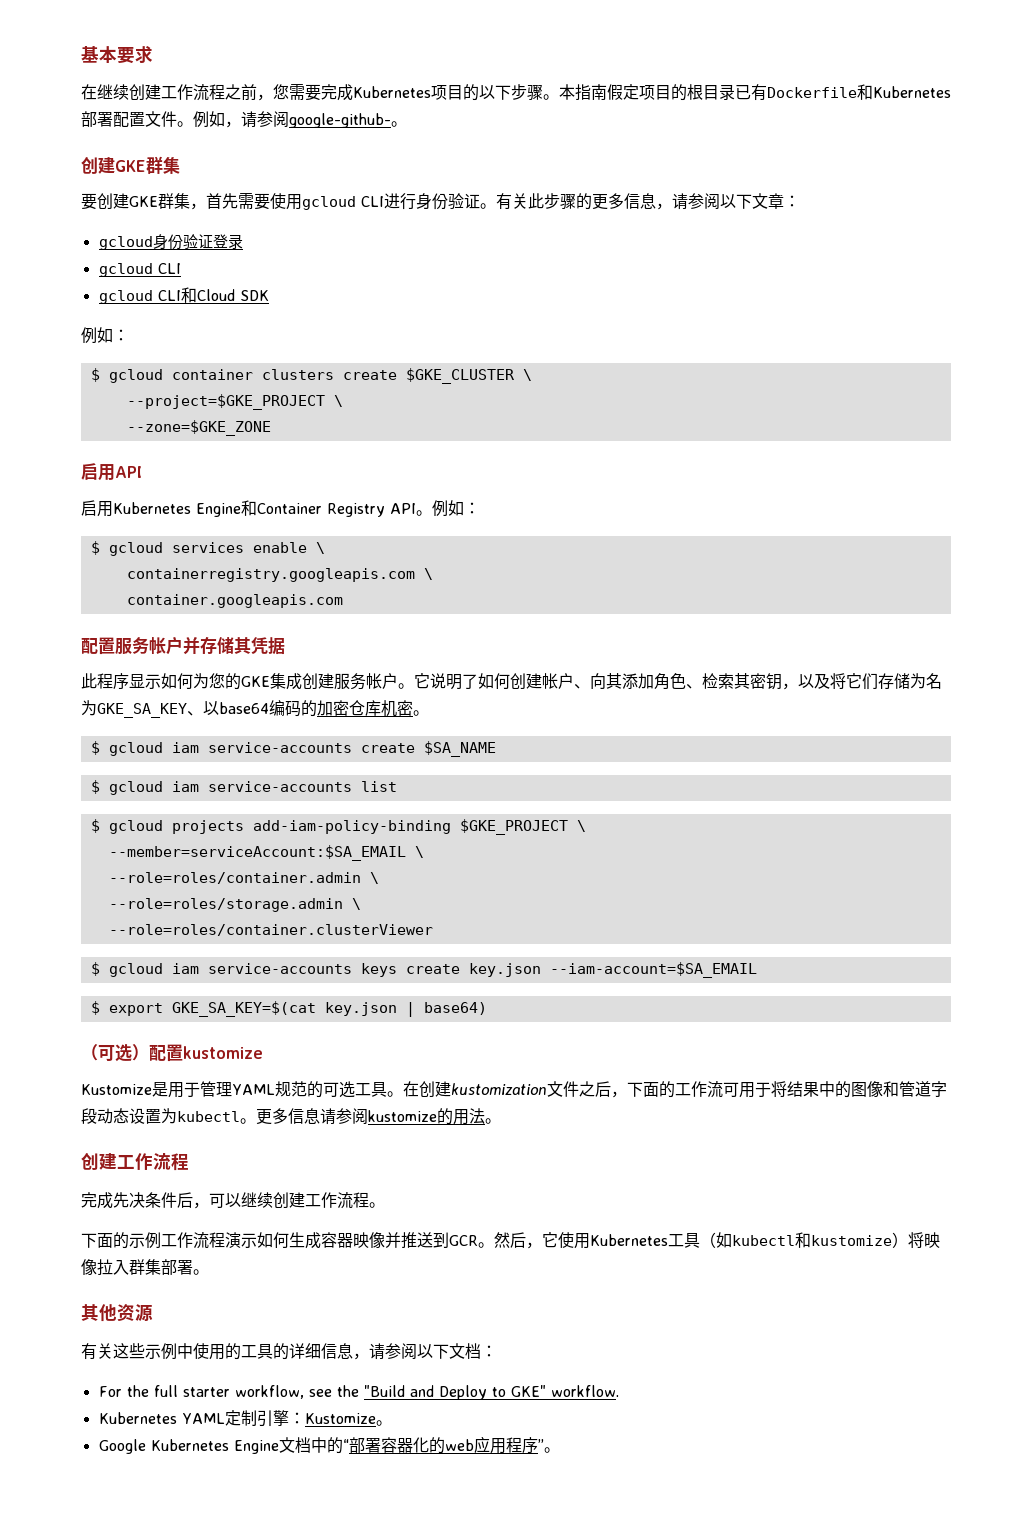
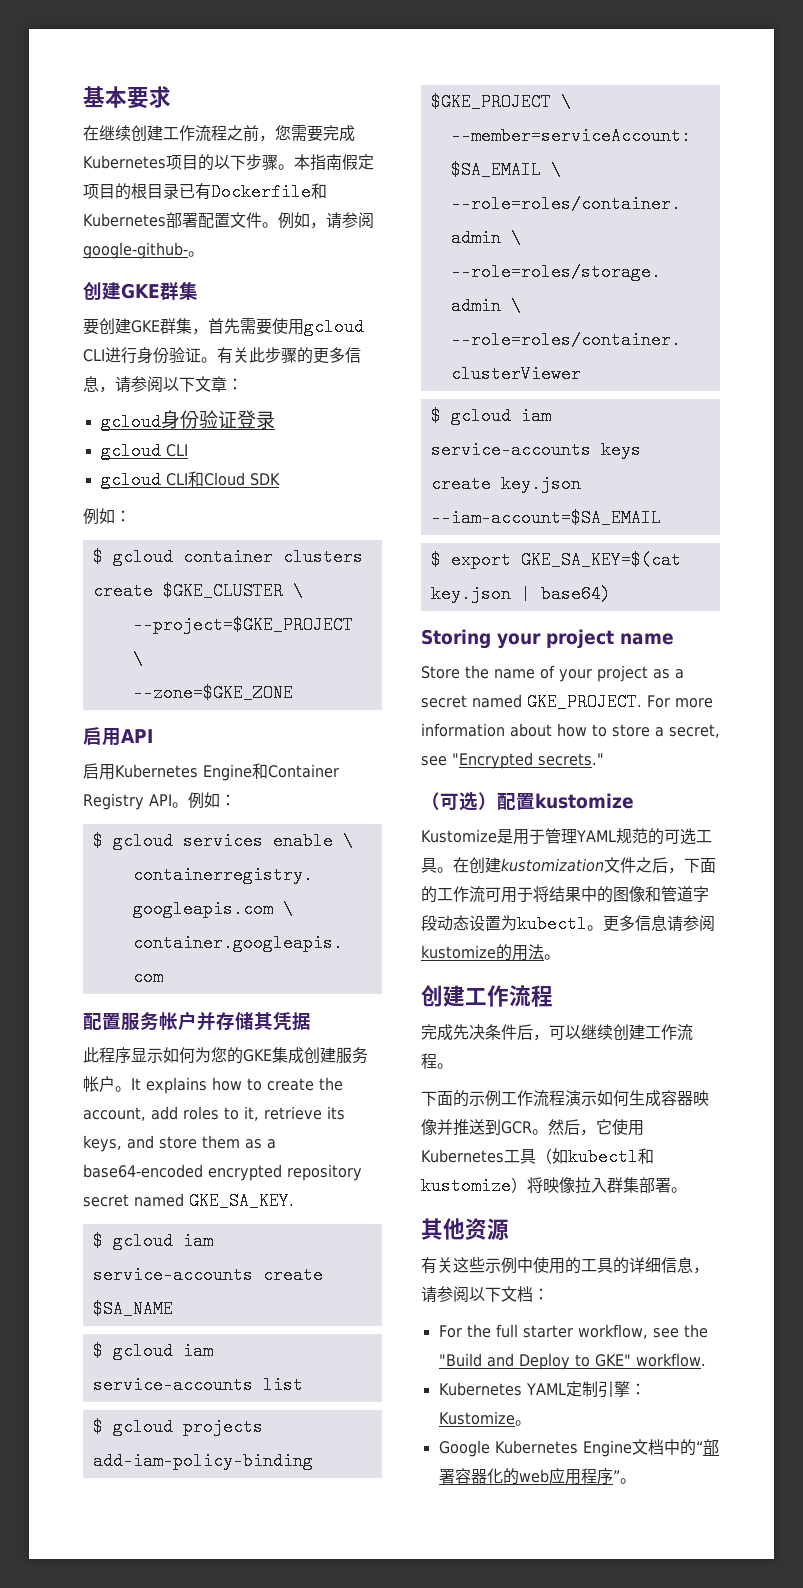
- 它说明了如何创建帐户、向其添加角色、检索其密钥，以及将它们存储为名为GKE_SA_KEY、以base64编码的加密仓库机密。
+ It explains how to create the account, add roles to it, retrieve its keys, and store them as a base64-encoded encrypted repository secret named GKE_SA_KEY.
+ Storing your project name
+ Store the name of your project as a secret named GKE_PROJECT. For more information about how to store a secret, see "Encrypted secrets."

